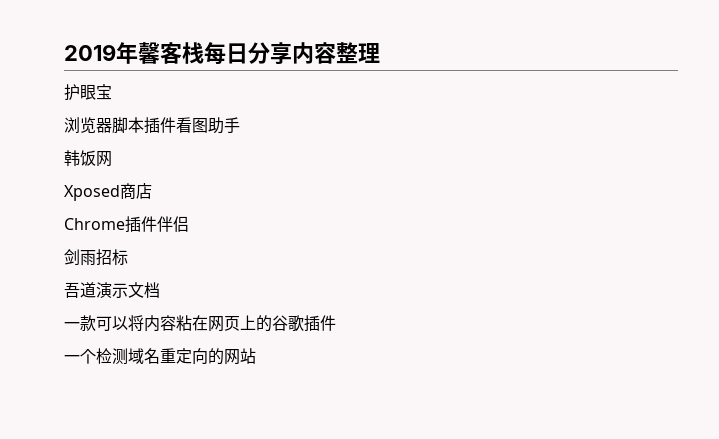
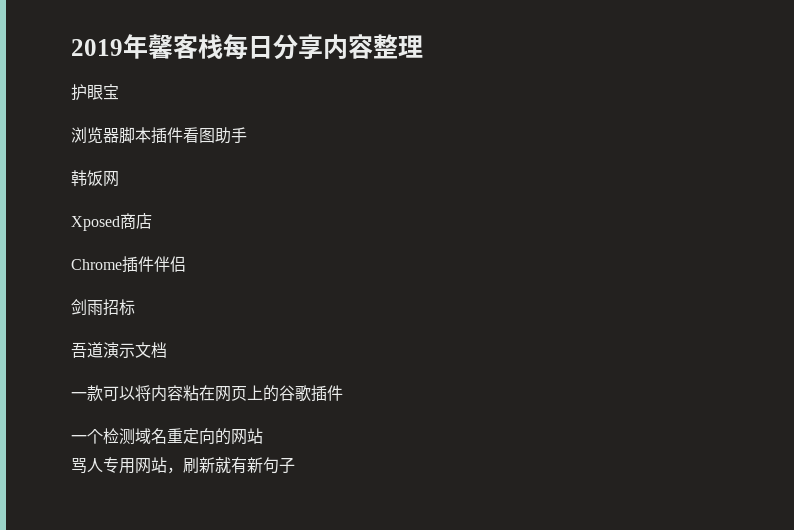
+ 骂人专用网站，刷新就有新句子

